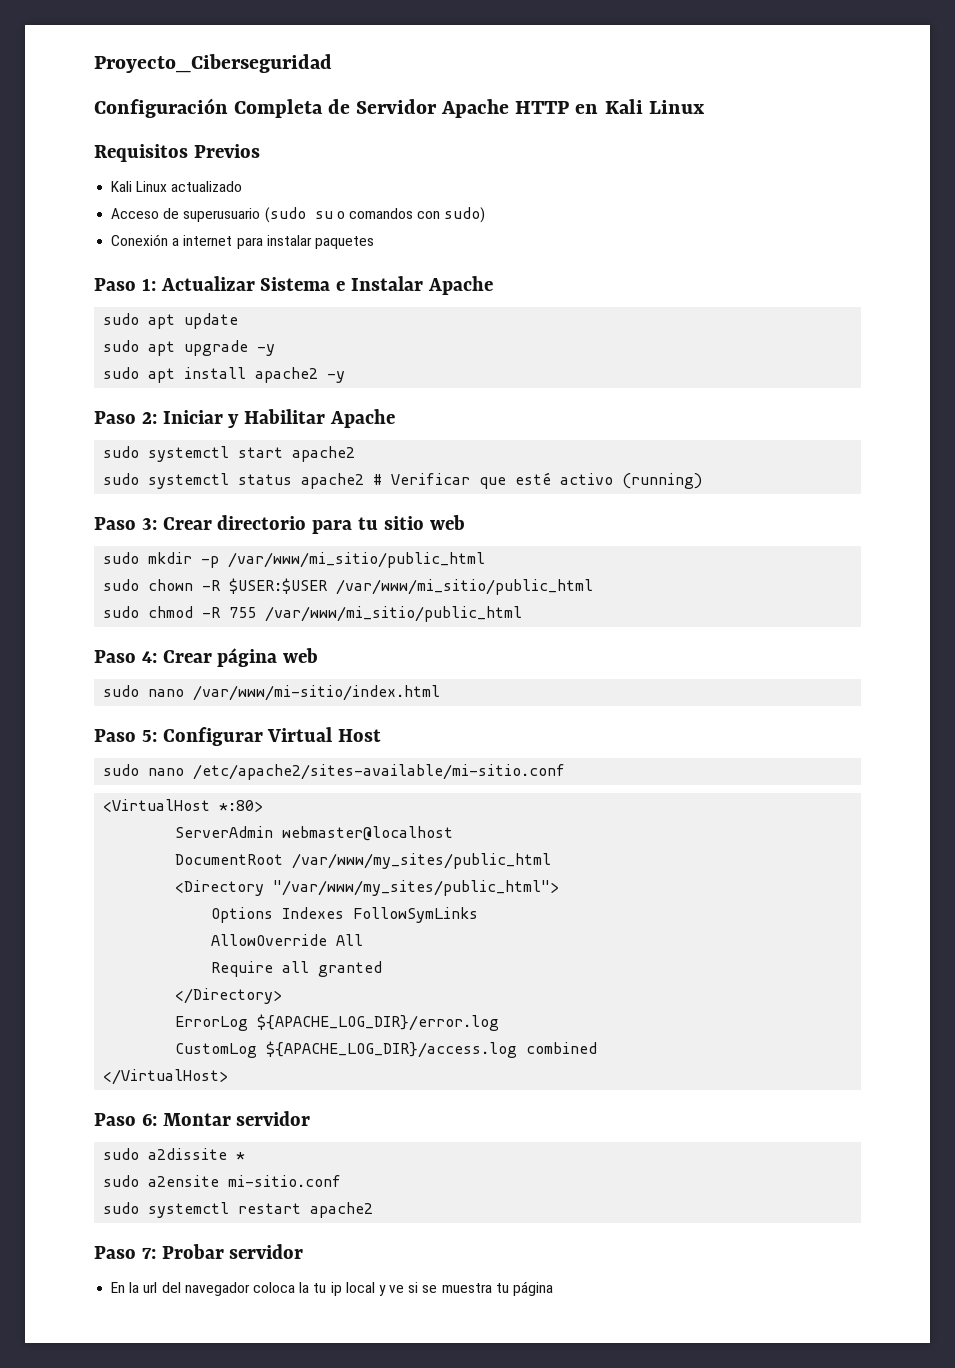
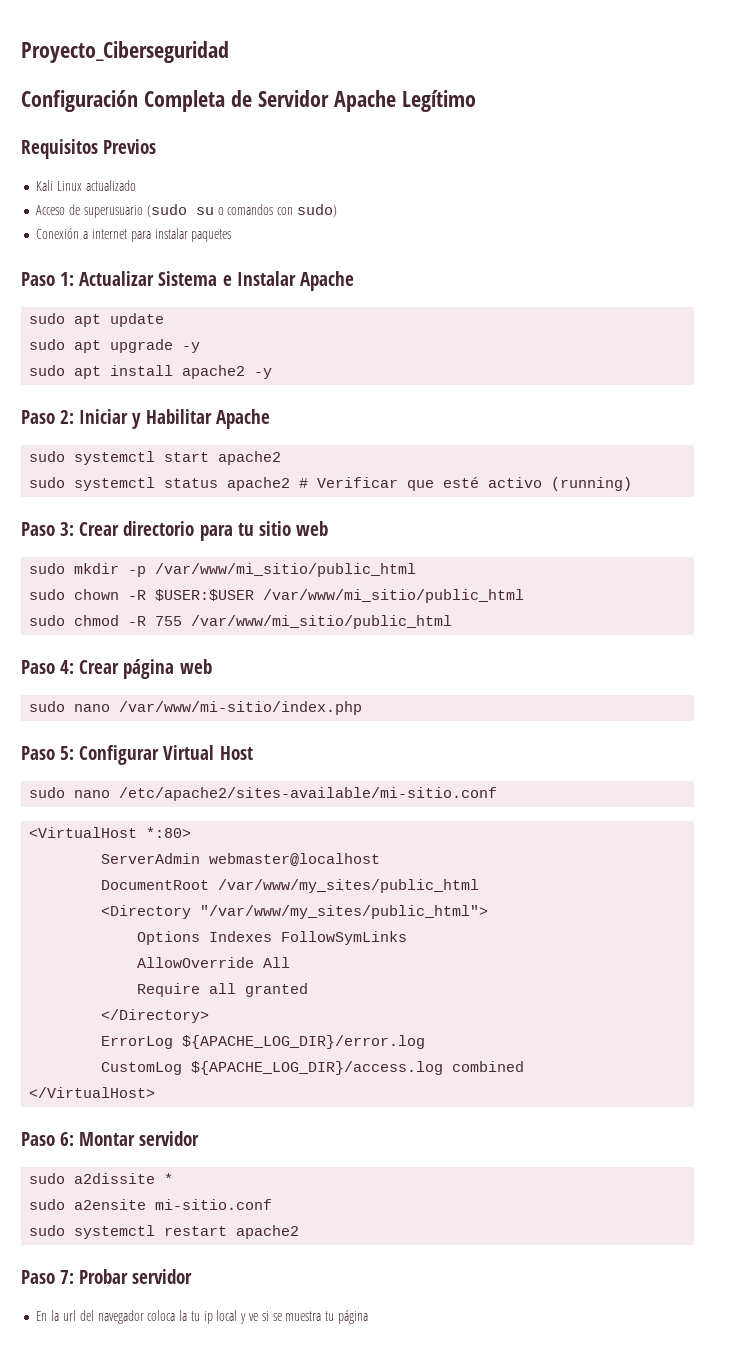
- Configuración Completa de Servidor Apache HTTP en Kali Linux
+ Configuración Completa de Servidor Apache Legítimo
- sudo nano /var/www/mi-sitio/index.html
+ sudo nano /var/www/mi-sitio/index.php

